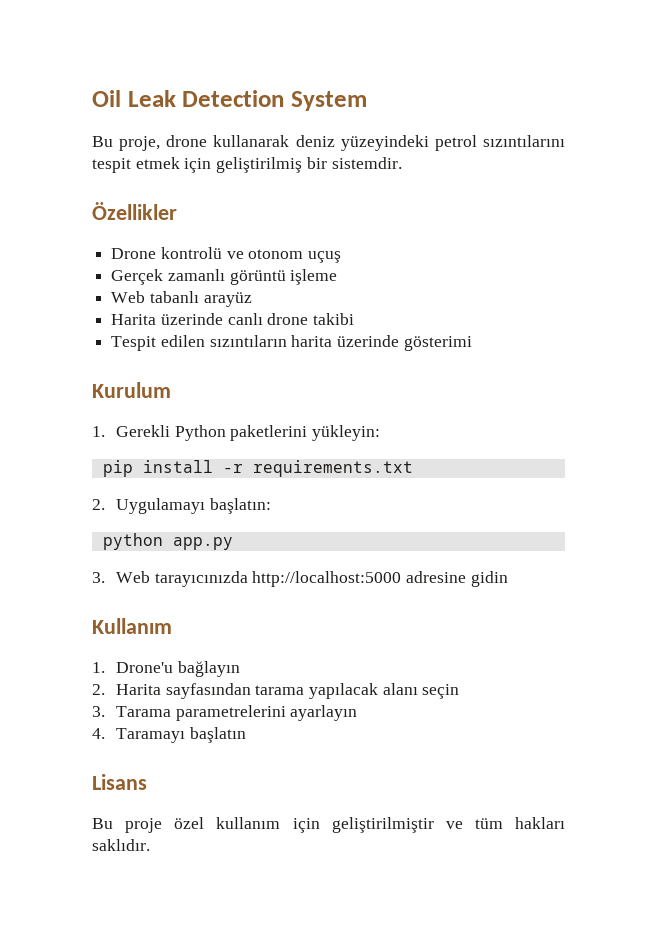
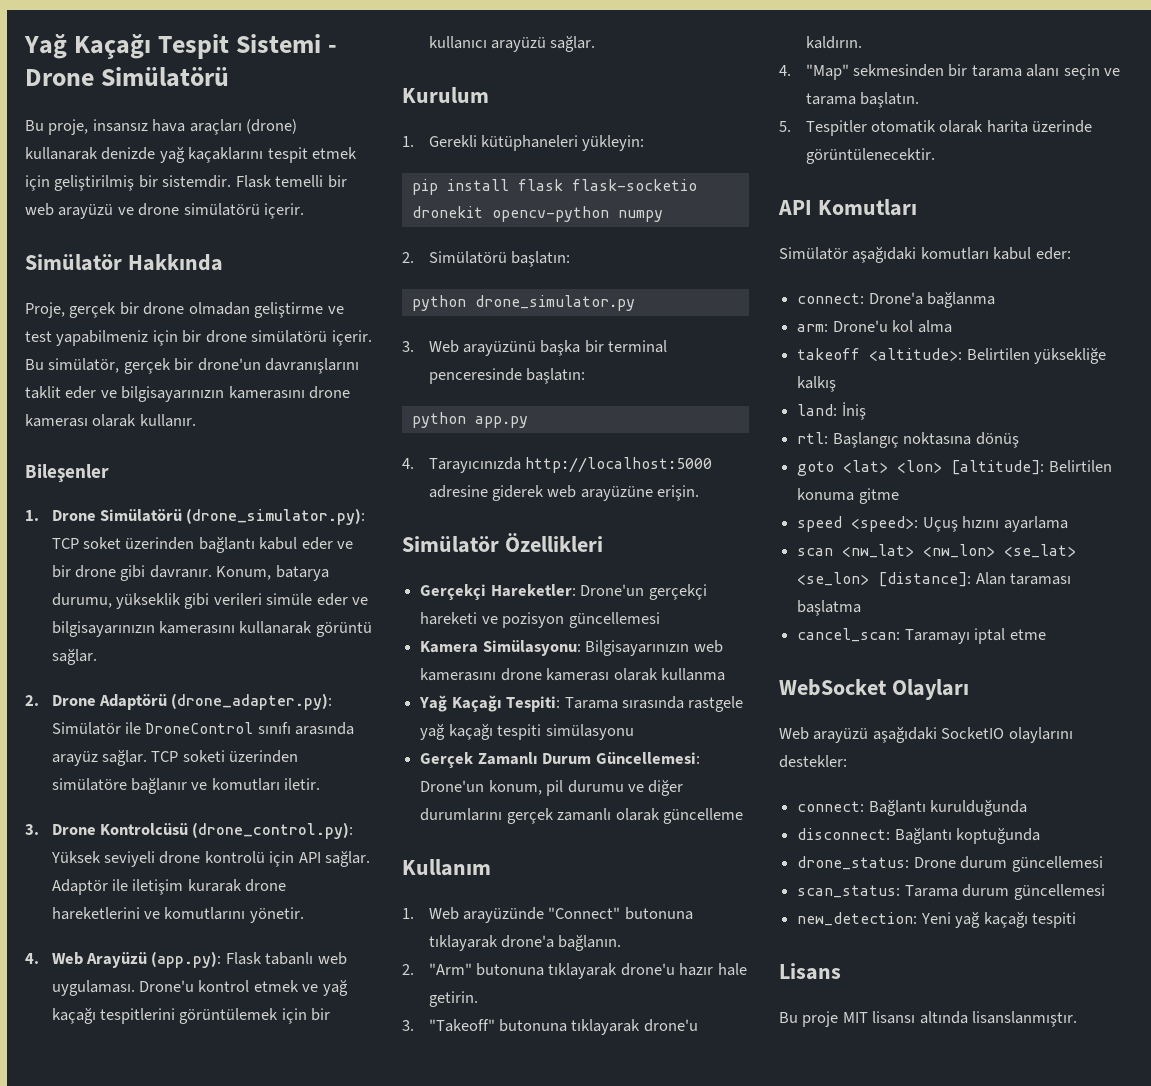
- Oil Leak Detection System
- Bu proje, drone kullanarak deniz yüzeyindeki petrol sızıntılarını tespit etmek için geliştirilmiş bir sistemdir.
- Özellikler
- Drone kontrolü ve otonom uçuş
- Gerçek zamanlı görüntü işleme
- Web tabanlı arayüz
- Harita üzerinde canlı drone takibi
- Tespit edilen sızıntıların harita üzerinde gösterimi
+ Yağ Kaçağı Tespit Sistemi - Drone Simülatörü
+ Bu proje, insansız hava araçları (drone) kullanarak denizde yağ kaçaklarını tespit etmek için geliştirilmiş bir sistemdir. Flask temelli bir web arayüzü ve drone simülatörü içerir.
+ Simülatör Hakkında
+ Proje, gerçek bir drone olmadan geliştirme ve test yapabilmeniz için bir drone simülatörü içerir. Bu simülatör, gerçek bir drone'un davranışlarını taklit eder ve bilgisayarınızın kamerasını drone kamerası olarak kullanır.
+ Bileşenler
+ 1. Drone Simülatörü (drone_simulator.py): TCP soket üzerinden bağlantı kabul eder ve bir drone gibi davranır. Konum, batarya durumu, yükseklik gibi verileri simüle eder ve bilgisayarınızın kamerasını kullanarak görüntü sağlar.
+ 2. Drone Adaptörü (drone_adapter.py): Simülatör ile DroneControl sınıfı arasında arayüz sağlar. TCP soketi üzerinden simülatöre bağlanır ve komutları iletir.
+ 3. Drone Kontrolcüsü (drone_control.py): Yüksek seviyeli drone kontrolü için API sağlar. Adaptör ile iletişim kurarak drone hareketlerini ve komutlarını yönetir.
+ 4. Web Arayüzü (app.py): Flask tabanlı web uygulaması. Drone'u kontrol etmek ve yağ kaçağı tespitlerini görüntülemek için bir kullanıcı arayüzü sağlar.
- 1. Gerekli Python paketlerini yükleyin:
+ 1. Gerekli kütüphaneleri yükleyin:
- pip install -r requirements.txt
- 2. Uygulamayı başlatın:
+ pip install flask flask-socketio dronekit opencv-python numpy
+ 2. Simülatörü başlatın:
+ python drone_simulator.py
+ 3. Web arayüzünü başka bir terminal penceresinde başlatın:
  python app.py
- 3. Web tarayıcınızda http://localhost:5000 adresine gidin
+ 4. Tarayıcınızda http://localhost:5000 adresine giderek web arayüzüne erişin.
+ Simülatör Özellikleri
+ Gerçekçi Hareketler: Drone'un gerçekçi hareketi ve pozisyon güncellemesi
+ Kamera Simülasyonu: Bilgisayarınızın web kamerasını drone kamerası olarak kullanma
+ Yağ Kaçağı Tespiti: Tarama sırasında rastgele yağ kaçağı tespiti simülasyonu
+ Gerçek Zamanlı Durum Güncellemesi: Drone'un konum, pil durumu ve diğer durumlarını gerçek zamanlı olarak güncelleme
  Kullanım
- 1. Drone'u bağlayın
- 2. Harita sayfasından tarama yapılacak alanı seçin
- 3. Tarama parametrelerini ayarlayın
- 4. Taramayı başlatın
+ 1. Web arayüzünde "Connect" butonuna tıklayarak drone'a bağlanın.
+ 2. "Arm" butonuna tıklayarak drone'u hazır hale getirin.
+ 3. "Takeoff" butonuna tıklayarak drone'u kaldırın.
+ 4. "Map" sekmesinden bir tarama alanı seçin ve tarama başlatın.
+ 5. Tespitler otomatik olarak harita üzerinde görüntülenecektir.
+ API Komutları
+ Simülatör aşağıdaki komutları kabul eder:
+ connect: Drone'a bağlanma
+ arm: Drone'u kol alma
+ takeoff <altitude>: Belirtilen yüksekliğe kalkış
+ land: İniş
+ rtl: Başlangıç noktasına dönüş
+ goto <lat> <lon> [altitude]: Belirtilen konuma gitme
+ speed <speed>: Uçuş hızını ayarlama
+ scan <nw_lat> <nw_lon> <se_lat> <se_lon> [distance]: Alan taraması başlatma
+ cancel_scan: Taramayı iptal etme
+ WebSocket Olayları
+ Web arayüzü aşağıdaki SocketIO olaylarını destekler:
+ connect: Bağlantı kurulduğunda
+ disconnect: Bağlantı koptuğunda
+ drone_status: Drone durum güncellemesi
+ scan_status: Tarama durum güncellemesi
+ new_detection: Yeni yağ kaçağı tespiti
  Lisans
- Bu proje özel kullanım için geliştirilmiştir ve tüm hakları saklıdır.
+ Bu proje MIT lisansı altında lisanslanmıştır.

